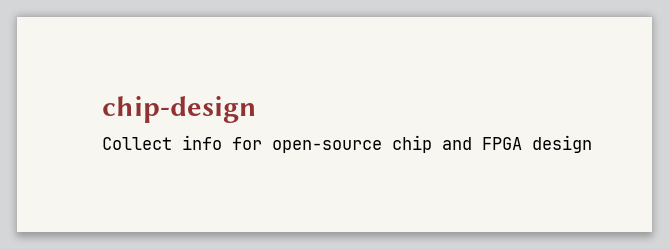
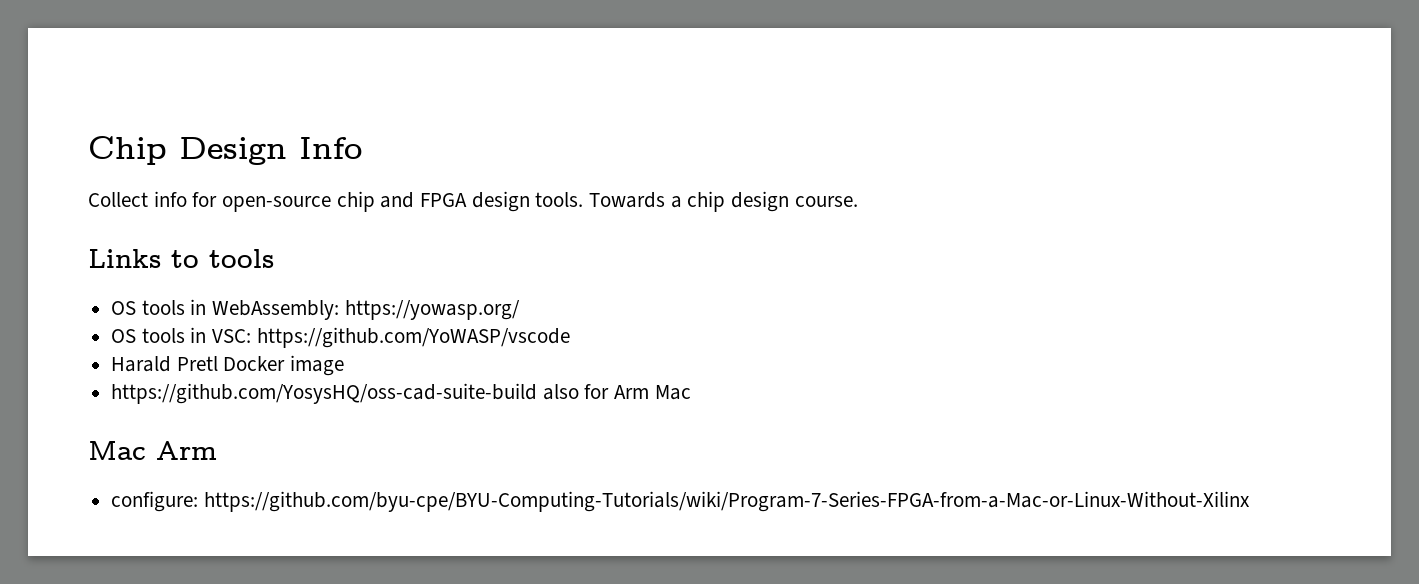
- chip-design
+ Chip Design Info
- Collect info for open-source chip and FPGA design
+ Collect info for open-source chip and FPGA design tools. Towards a chip design course.
+ Links to tools
+ OS tools in WebAssembly: https://yowasp.org/
+ OS tools in VSC: https://github.com/YoWASP/vscode
+ Harald Pretl Docker image
+ https://github.com/YosysHQ/oss-cad-suite-build also for Arm Mac
+ Mac Arm
+ configure: https://github.com/byu-cpe/BYU-Computing-Tutorials/wiki/Program-7-Series-FPGA-from-a-Mac-or-Linux-Without-Xilinx

